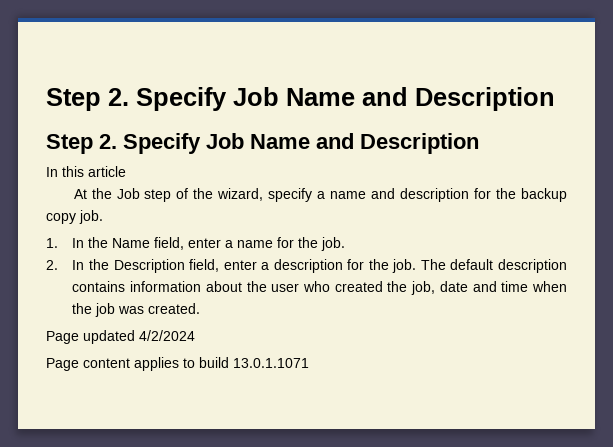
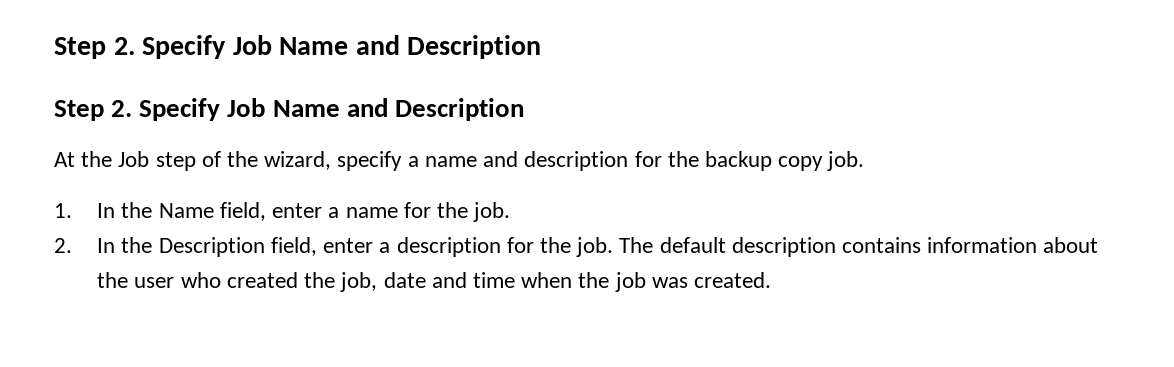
- In this article
- Page updated 4/2/2024
- Page content applies to build 13.0.1.1071

